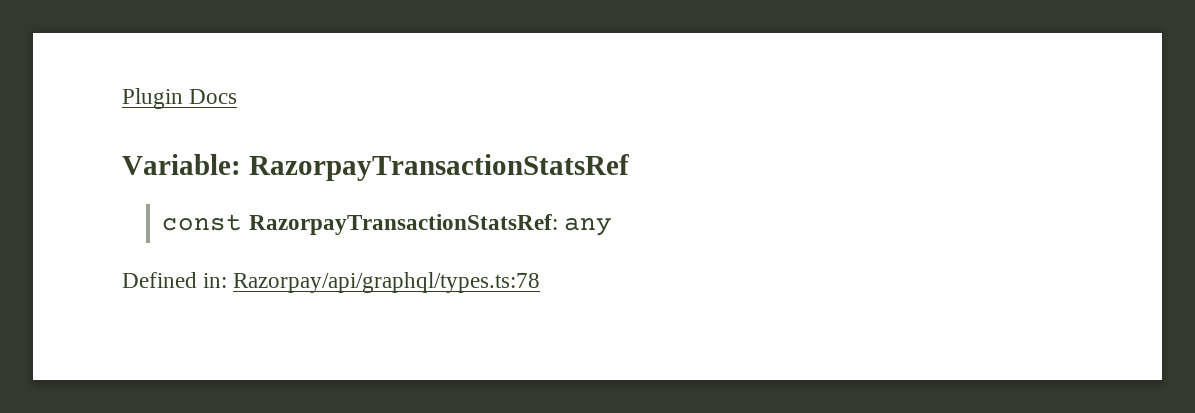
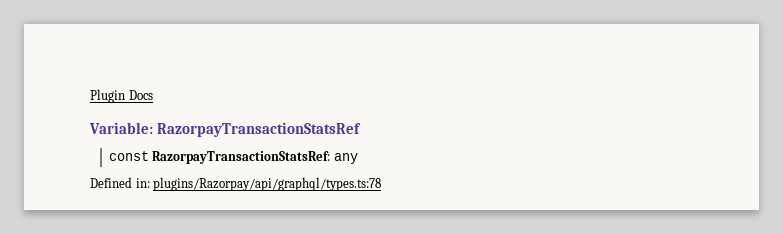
- Defined in: Razorpay/api/graphql/types.ts:78
+ Defined in: plugins/Razorpay/api/graphql/types.ts:78

